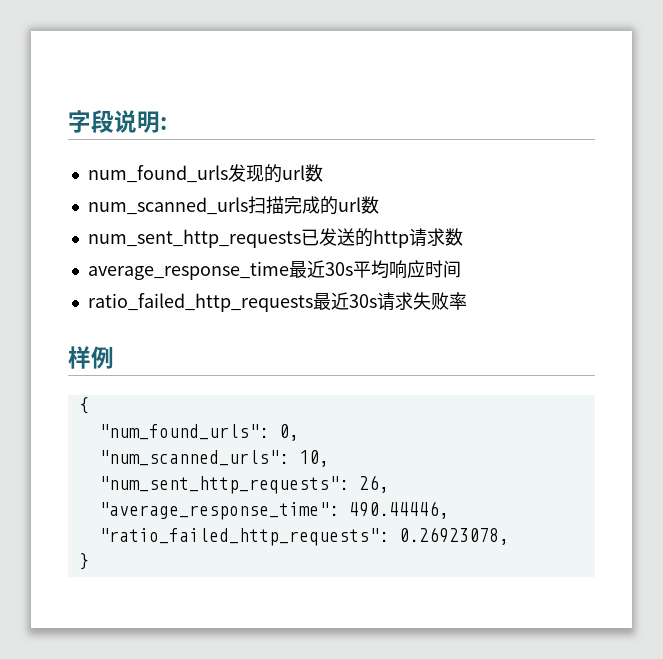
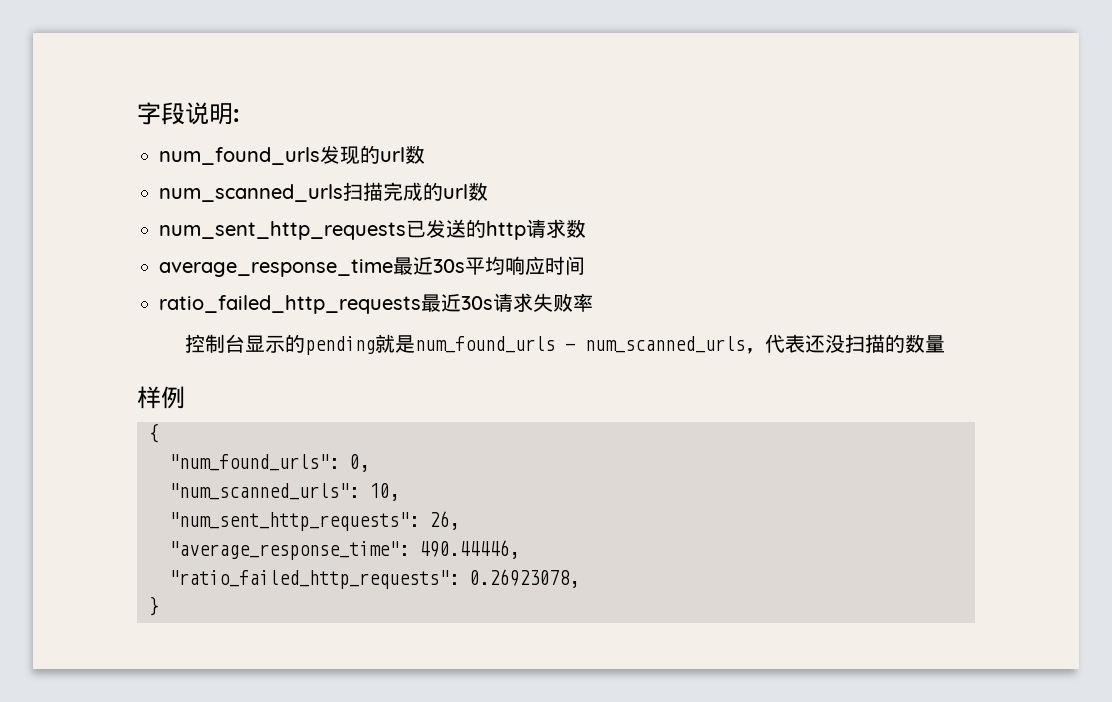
+ 控制台显示的pending就是num_found_urls - num_scanned_urls，代表还没扫描的数量

